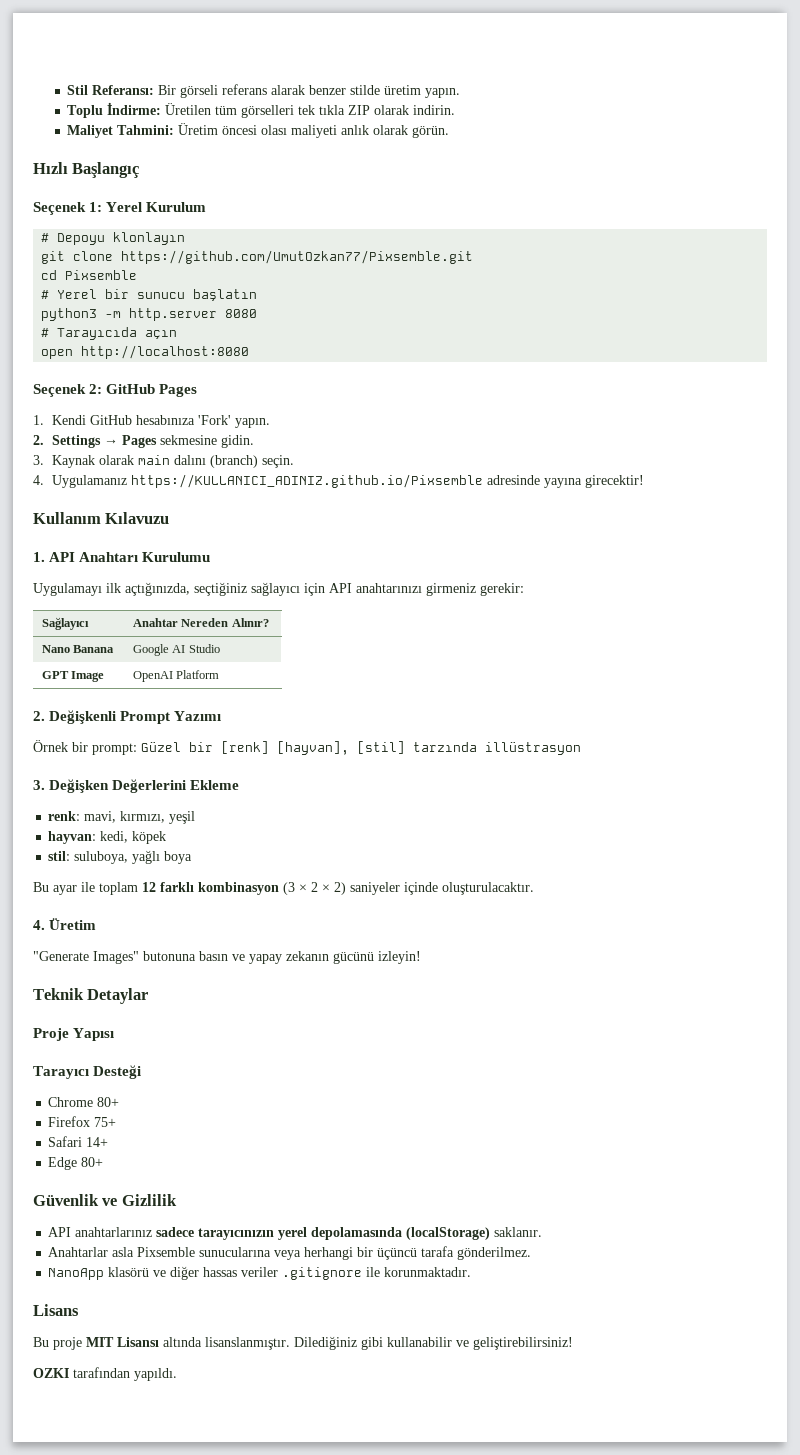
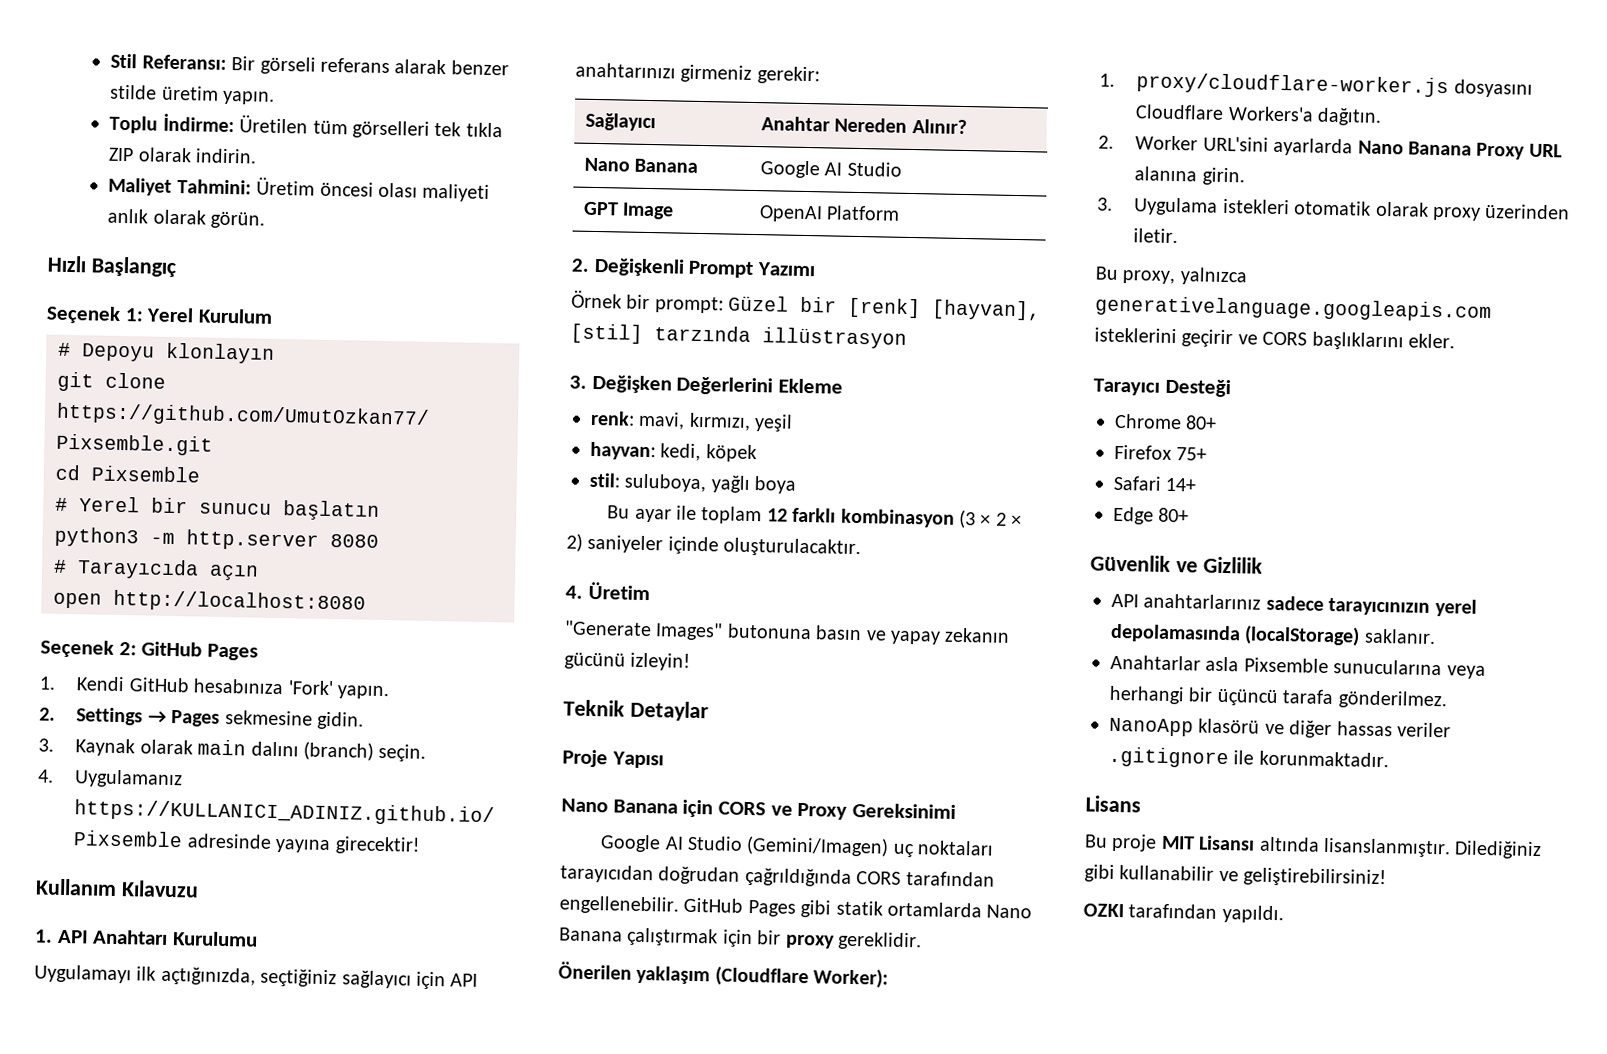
+ Nano Banana için CORS ve Proxy Gereksinimi
+ Google AI Studio (Gemini/Imagen) uç noktaları tarayıcıdan doğrudan çağrıldığında CORS tarafından engellenebilir. GitHub Pages gibi statik ortamlarda Nano Banana çalıştırmak için bir proxy gereklidir.
+ Önerilen yaklaşım (Cloudflare Worker):
+ 1. proxy/cloudflare-worker.js dosyasını Cloudflare Workers'a dağıtın.
+ 2. Worker URL'sini ayarlarda Nano Banana Proxy URL alanına girin.
+ 3. Uygulama istekleri otomatik olarak proxy üzerinden iletir.
+ Bu proxy, yalnızca generativelanguage.googleapis.com isteklerini geçirir ve CORS başlıklarını ekler.

